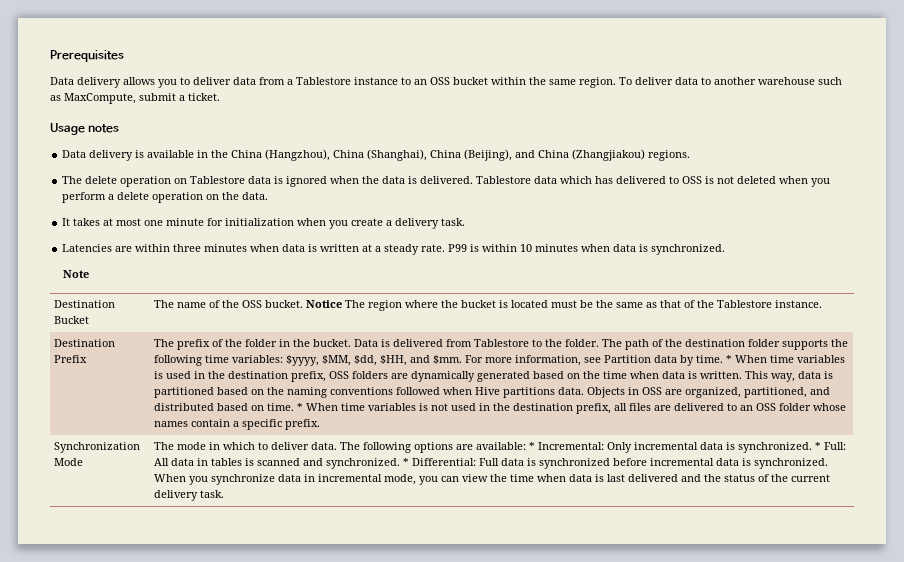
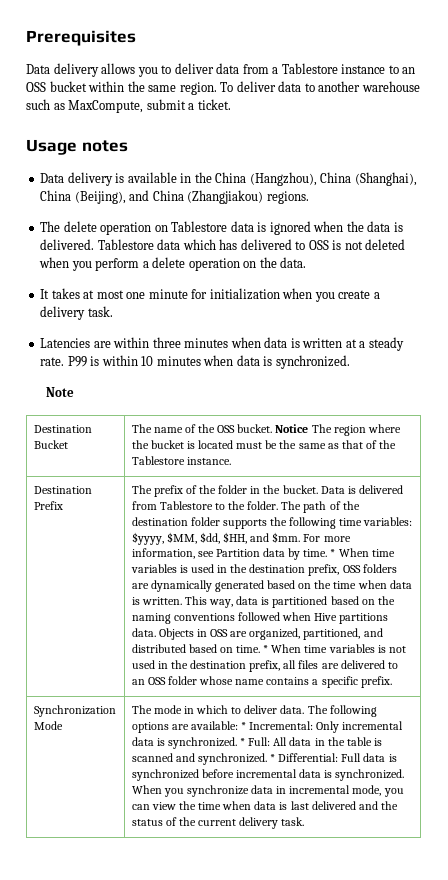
- * When time variables is not used in the destination prefix, all files are delivered to an OSS folder whose names contain a specific prefix.
+ * When time variables is not used in the destination prefix, all files are delivered to an OSS folder whose name contains a specific prefix.
- * Full: All data in tables is scanned and synchronized.
+ * Full: All data in the table is scanned and synchronized.

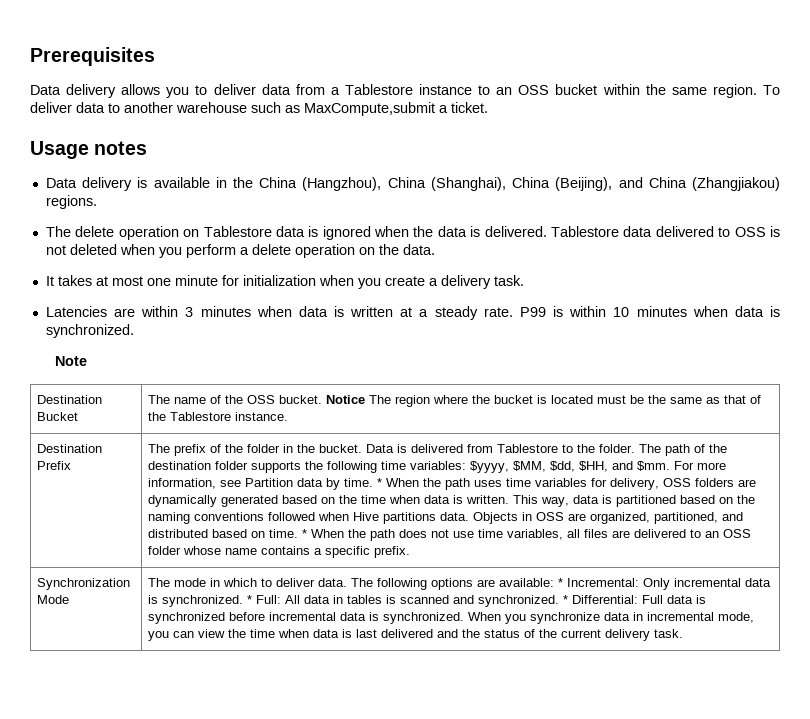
- To deliver data to another warehouse such as MaxCompute, submit a ticket.
+ To deliver data to another warehouse such as MaxCompute,submit a ticket.
- Tablestore data which has delivered to OSS is not deleted when you perform a delete operation on the data.
+ Tablestore data delivered to OSS is not deleted when you perform a delete operation on the data.
- Latencies are within three minutes when data is written at a steady rate.
+ Latencies are within 3 minutes when data is written at a steady rate.
- * When time variables is used in the destination prefix, OSS folders are dynamically generated based on the time when data is written.
+ * When the path uses time variables for delivery, OSS folders are dynamically generated based on the time when data is written.
- * When time variables is not used in the destination prefix, all files are delivered to an OSS folder whose name contains a specific prefix.
+ * When the path does not use time variables, all files are delivered to an OSS folder whose name contains a specific prefix.
- * Full: All data in the table is scanned and synchronized.
+ * Full: All data in tables is scanned and synchronized.

